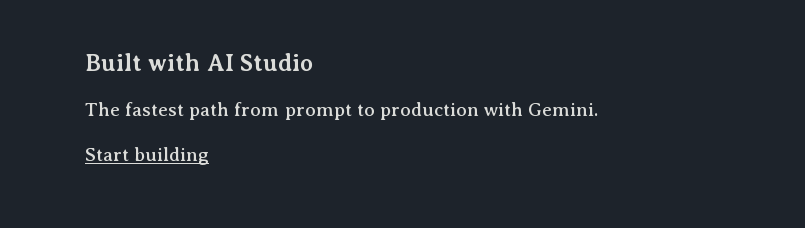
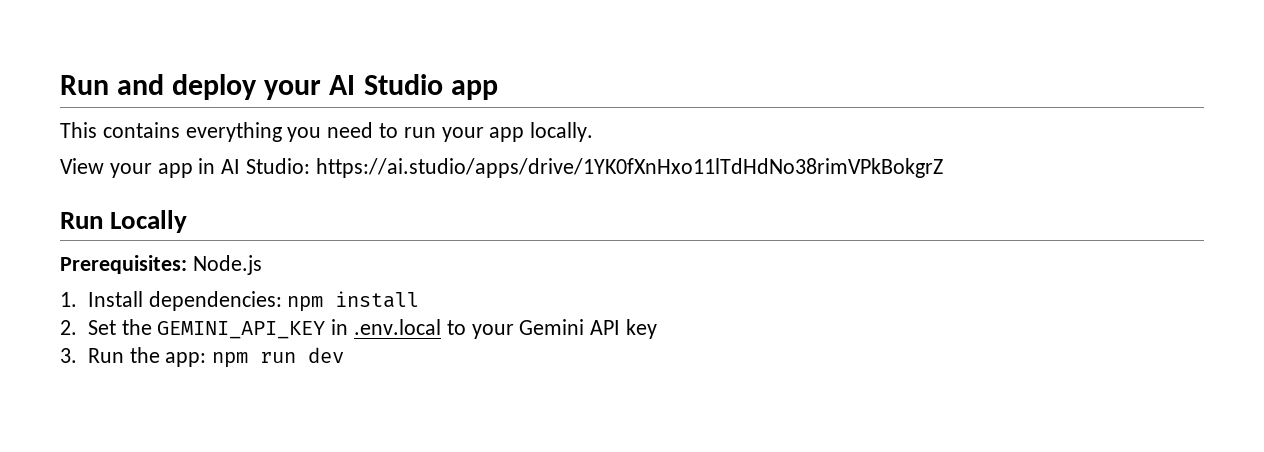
- Built with AI Studio
- The fastest path from prompt to production with Gemini.
- Start building
+ Run and deploy your AI Studio app
+ This contains everything you need to run your app locally.
+ View your app in AI Studio: https://ai.studio/apps/drive/1YK0fXnHxo11lTdHdNo38rimVPkBokgrZ
+ Run Locally
+ Prerequisites: Node.js
+ 1. Install dependencies: npm install
+ 2. Set the GEMINI_API_KEY in .env.local to your Gemini API key
+ 3. Run the app: npm run dev

